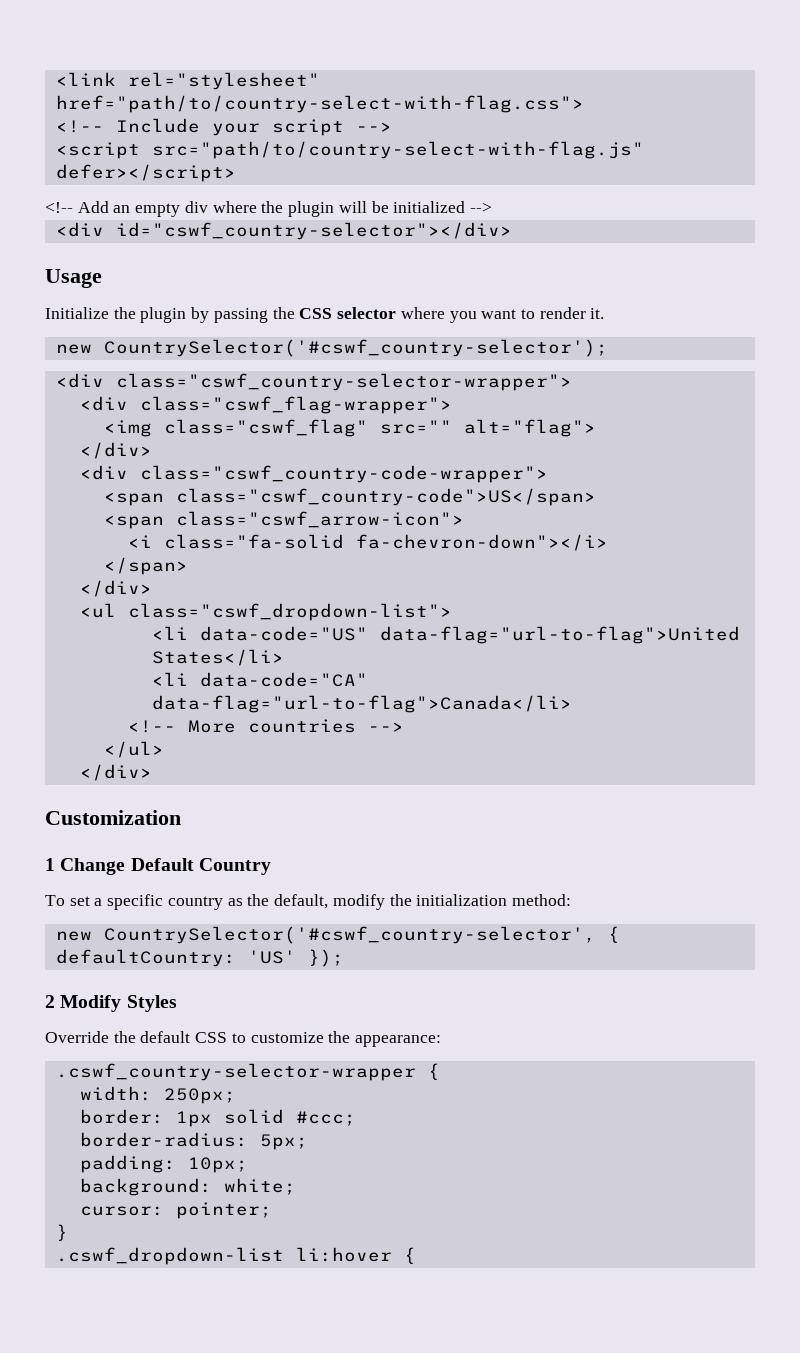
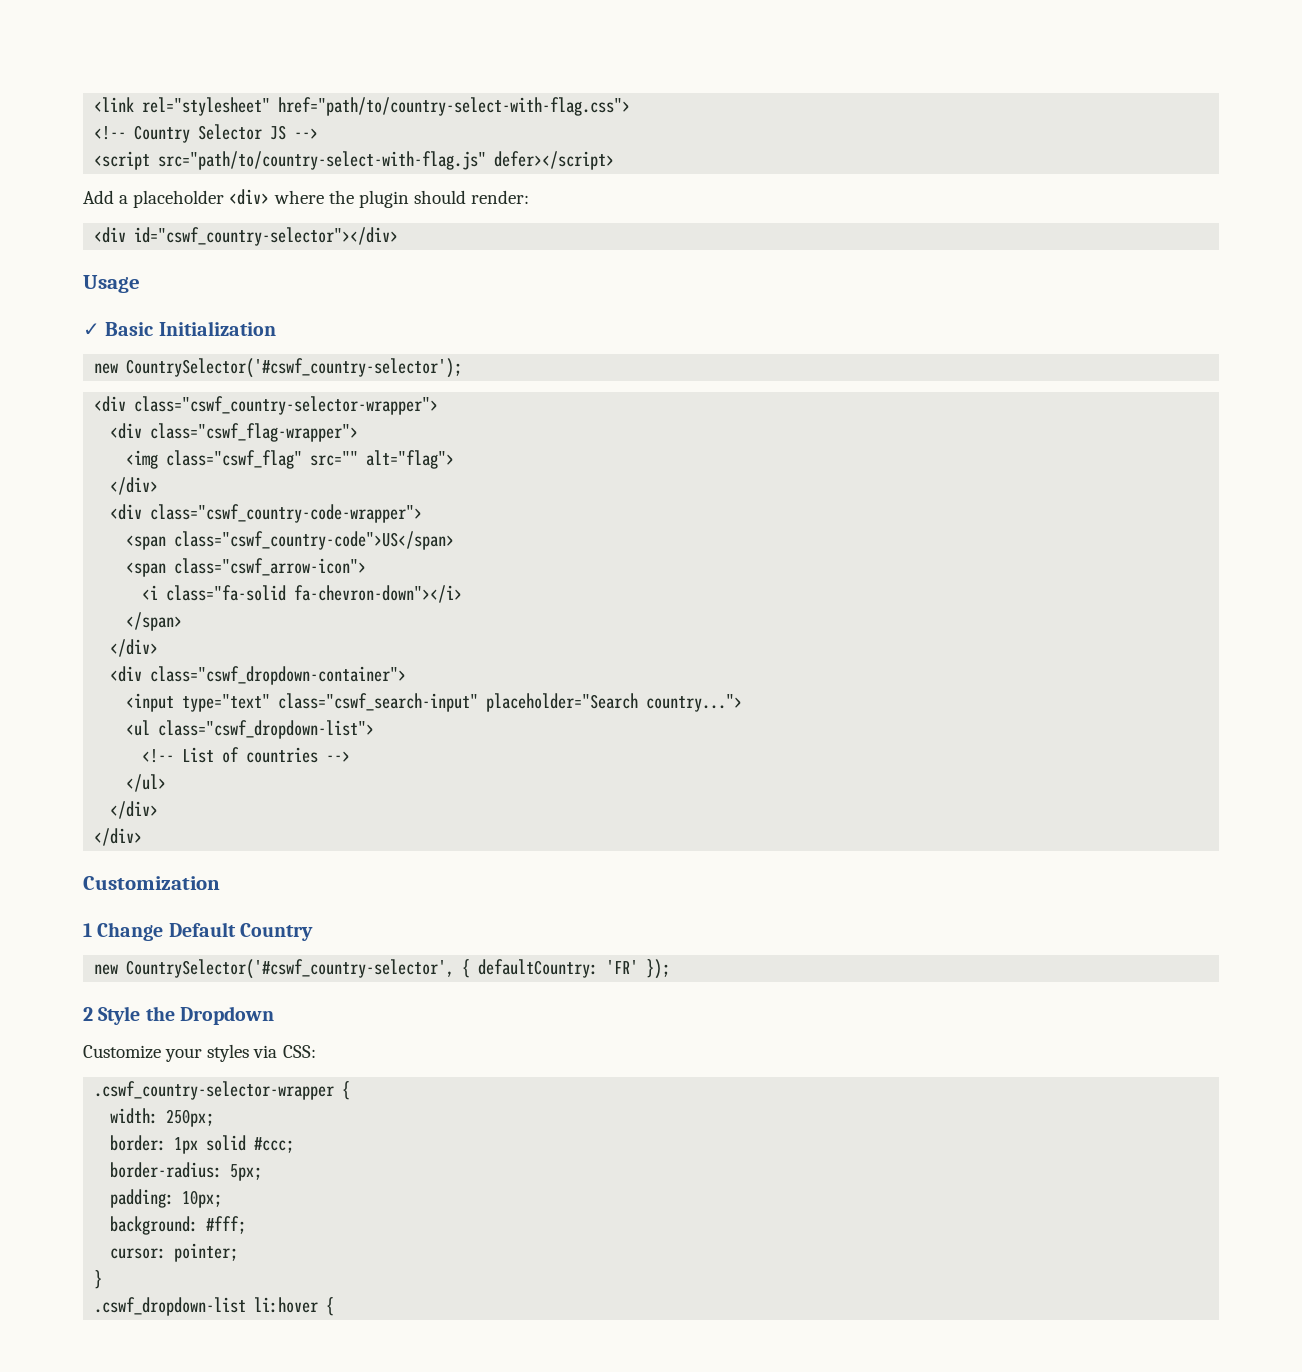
- <!-- Include your script -->
+ <!-- Country Selector JS -->
- <!-- Add an empty div where the plugin will be initialized -->
+ Add a placeholder <div> where the plugin should render:
  <div id="cswf_country-selector"></div>
  Usage
- Initialize the plugin by passing the CSS selector where you want to render it.
+ ✓ Basic Initialization
+ <div class="cswf_dropdown-container">
+ <input type="text" class="cswf_search-input" placeholder="Search country...">
  <ul class="cswf_dropdown-list">
- <li data-code="US" data-flag="url-to-flag">United States</li>
- <li data-code="CA" data-flag="url-to-flag">Canada</li>
- <!-- More countries -->
+ <!-- List of countries -->
  </ul>
+ </div>
- To set a specific country as the default, modify the initialization method:
- new CountrySelector('#cswf_country-selector', { defaultCountry: 'US' });
+ new CountrySelector('#cswf_country-selector', { defaultCountry: 'FR' });
- 2 Modify Styles
- Override the default CSS to customize the appearance:
+ 2 Style the Dropdown
+ Customize your styles via CSS:
- background: white;
+ background: #fff;

